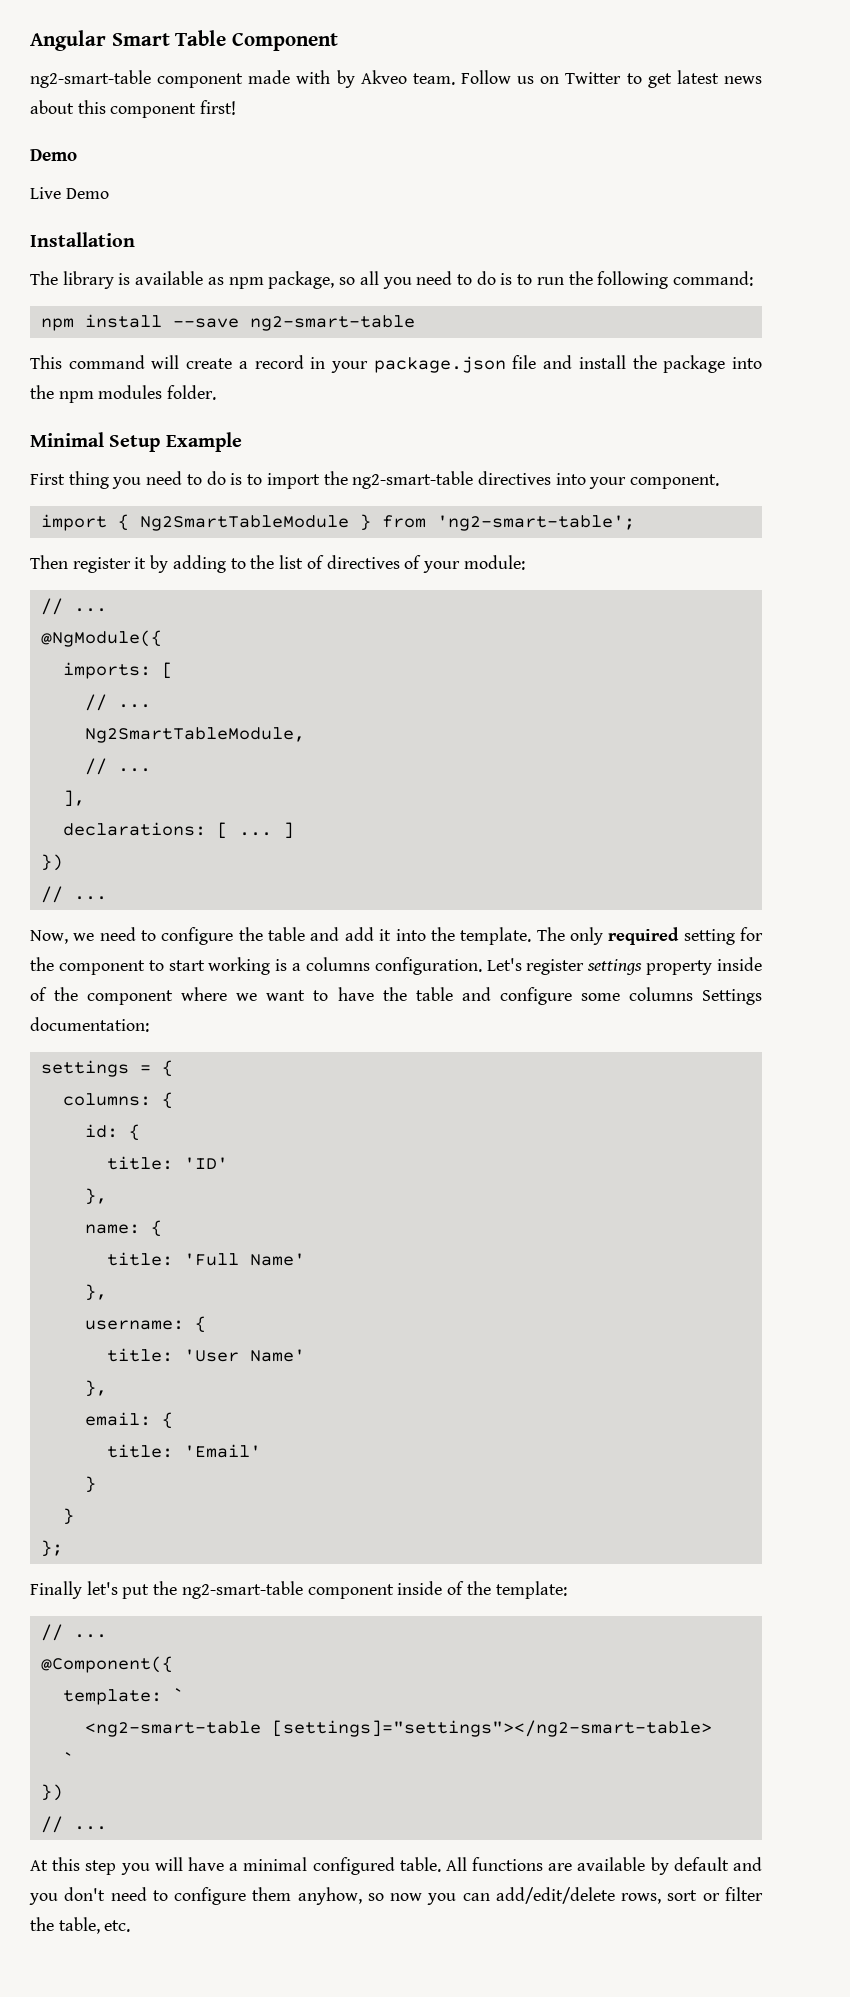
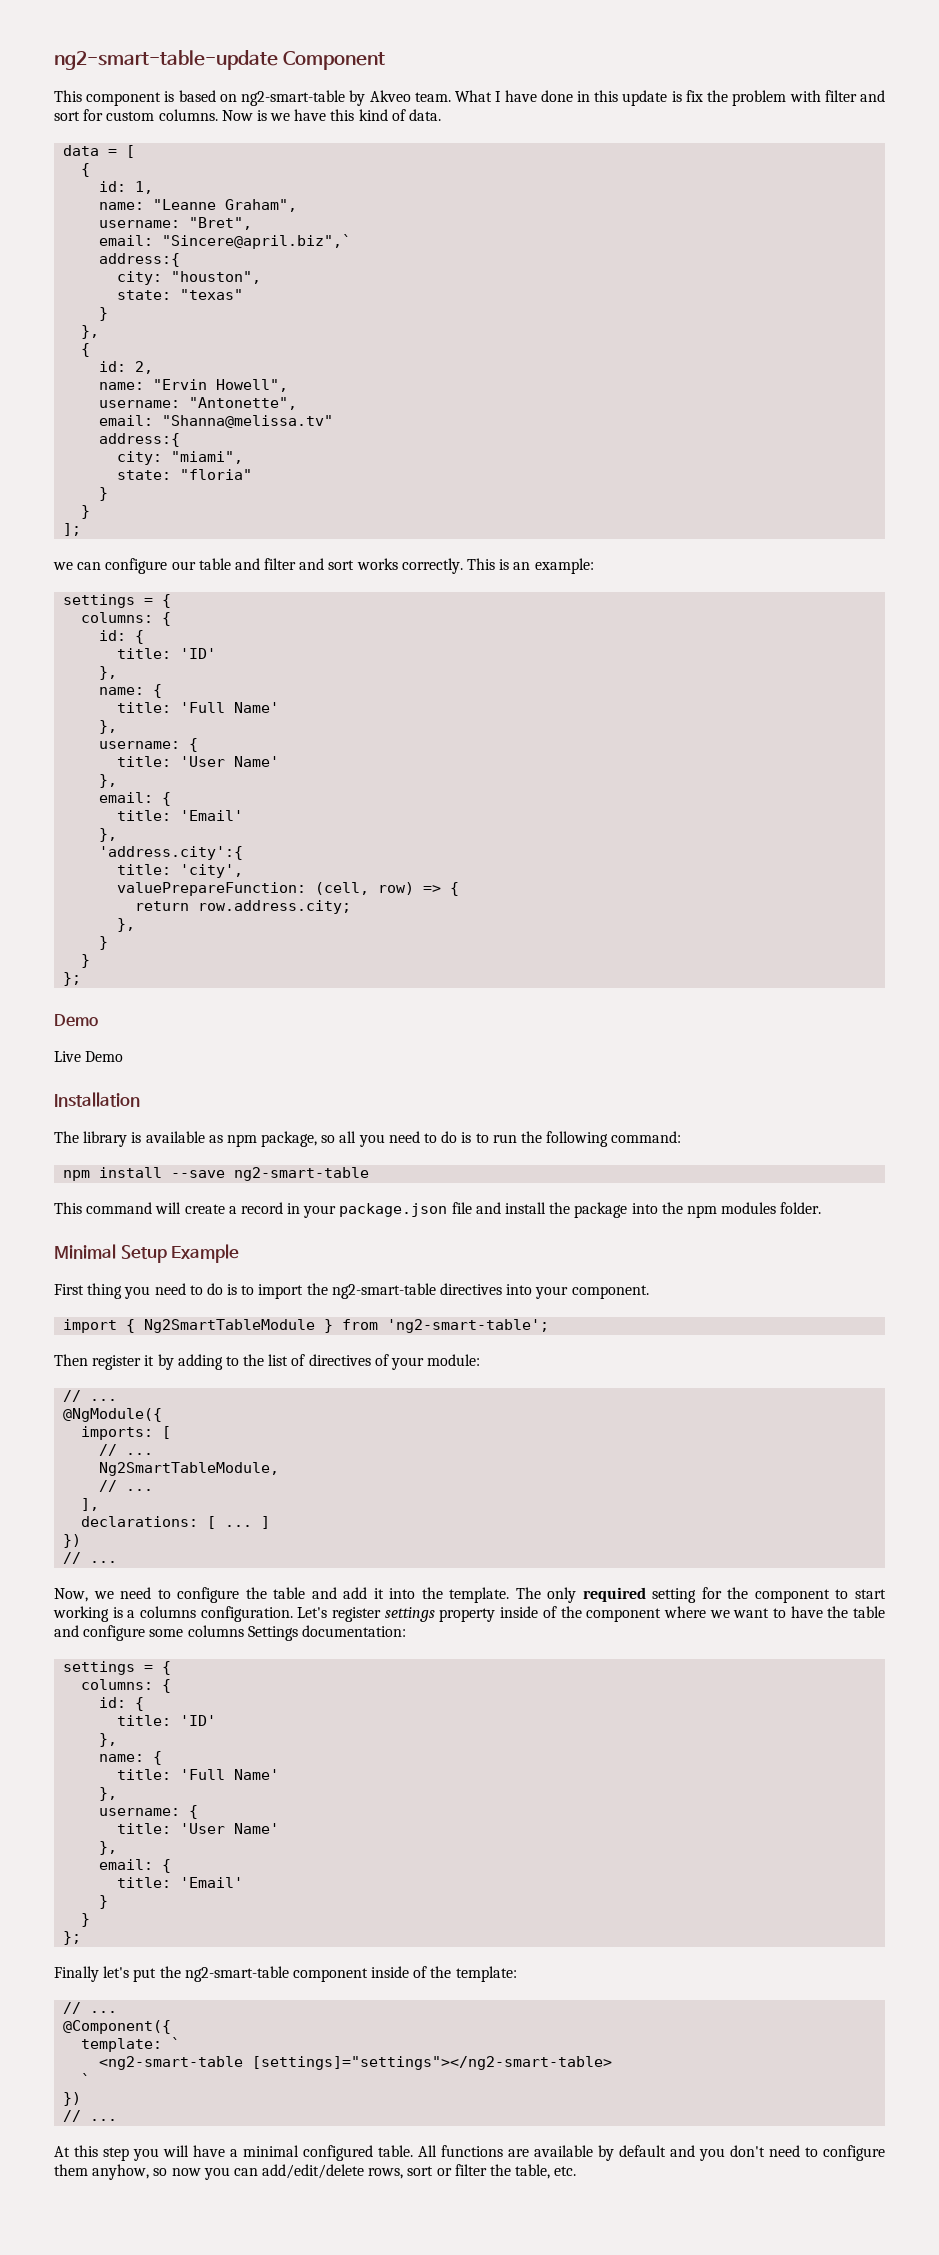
- Angular Smart Table Component
- ng2-smart-table component made with by Akveo team. Follow us on Twitter to get latest news about this component first!
+ ng2-smart-table-update Component
+ This component is based on ng2-smart-table by Akveo team. What I have done in this update is fix the problem with filter and sort for custom columns. Now is we have this kind of data.
+ data = [
+ {
+ id: 1,
+ name: "Leanne Graham",
+ username: "Bret",
+ email: "Sincere@april.biz",`
+ address:{
+ city: "houston",
+ state: "texas"
+ }
+ },
+ {
+ id: 2,
+ name: "Ervin Howell",
+ username: "Antonette",
+ email: "Shanna@melissa.tv"
+ address:{
+ city: "miami",
+ state: "floria"
+ }
+ }
+ ];
+ we can configure our table and filter and sort works correctly. This is an example:
+ settings = {
+ columns: {
+ id: {
+ title: 'ID'
+ },
+ name: {
+ title: 'Full Name'
+ },
+ username: {
+ title: 'User Name'
+ },
+ email: {
+ title: 'Email'
+ },
+ 'address.city':{
+ title: 'city',
+ valuePrepareFunction: (cell, row) => {
+ return row.address.city;
+ },
+ }
+ }
+ };

